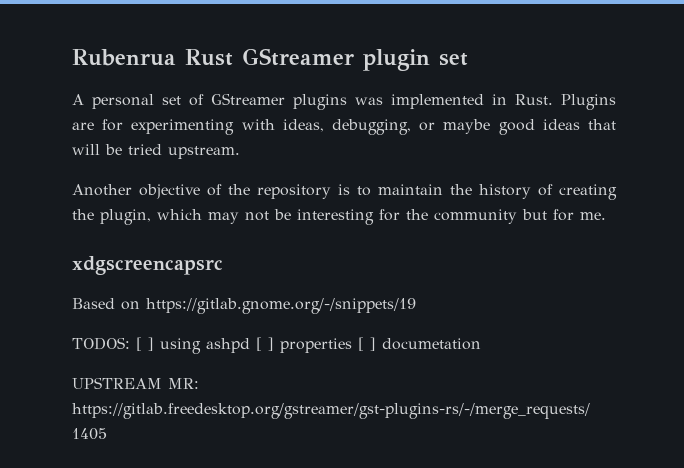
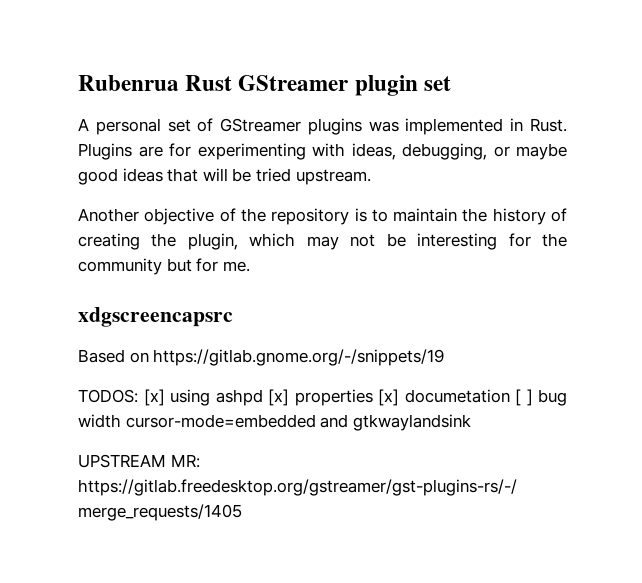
- TODOS: [ ] using ashpd [ ] properties [ ] documetation
+ TODOS: [x] using ashpd [x] properties [x] documetation [ ] bug width cursor-mode=embedded and gtkwaylandsink

